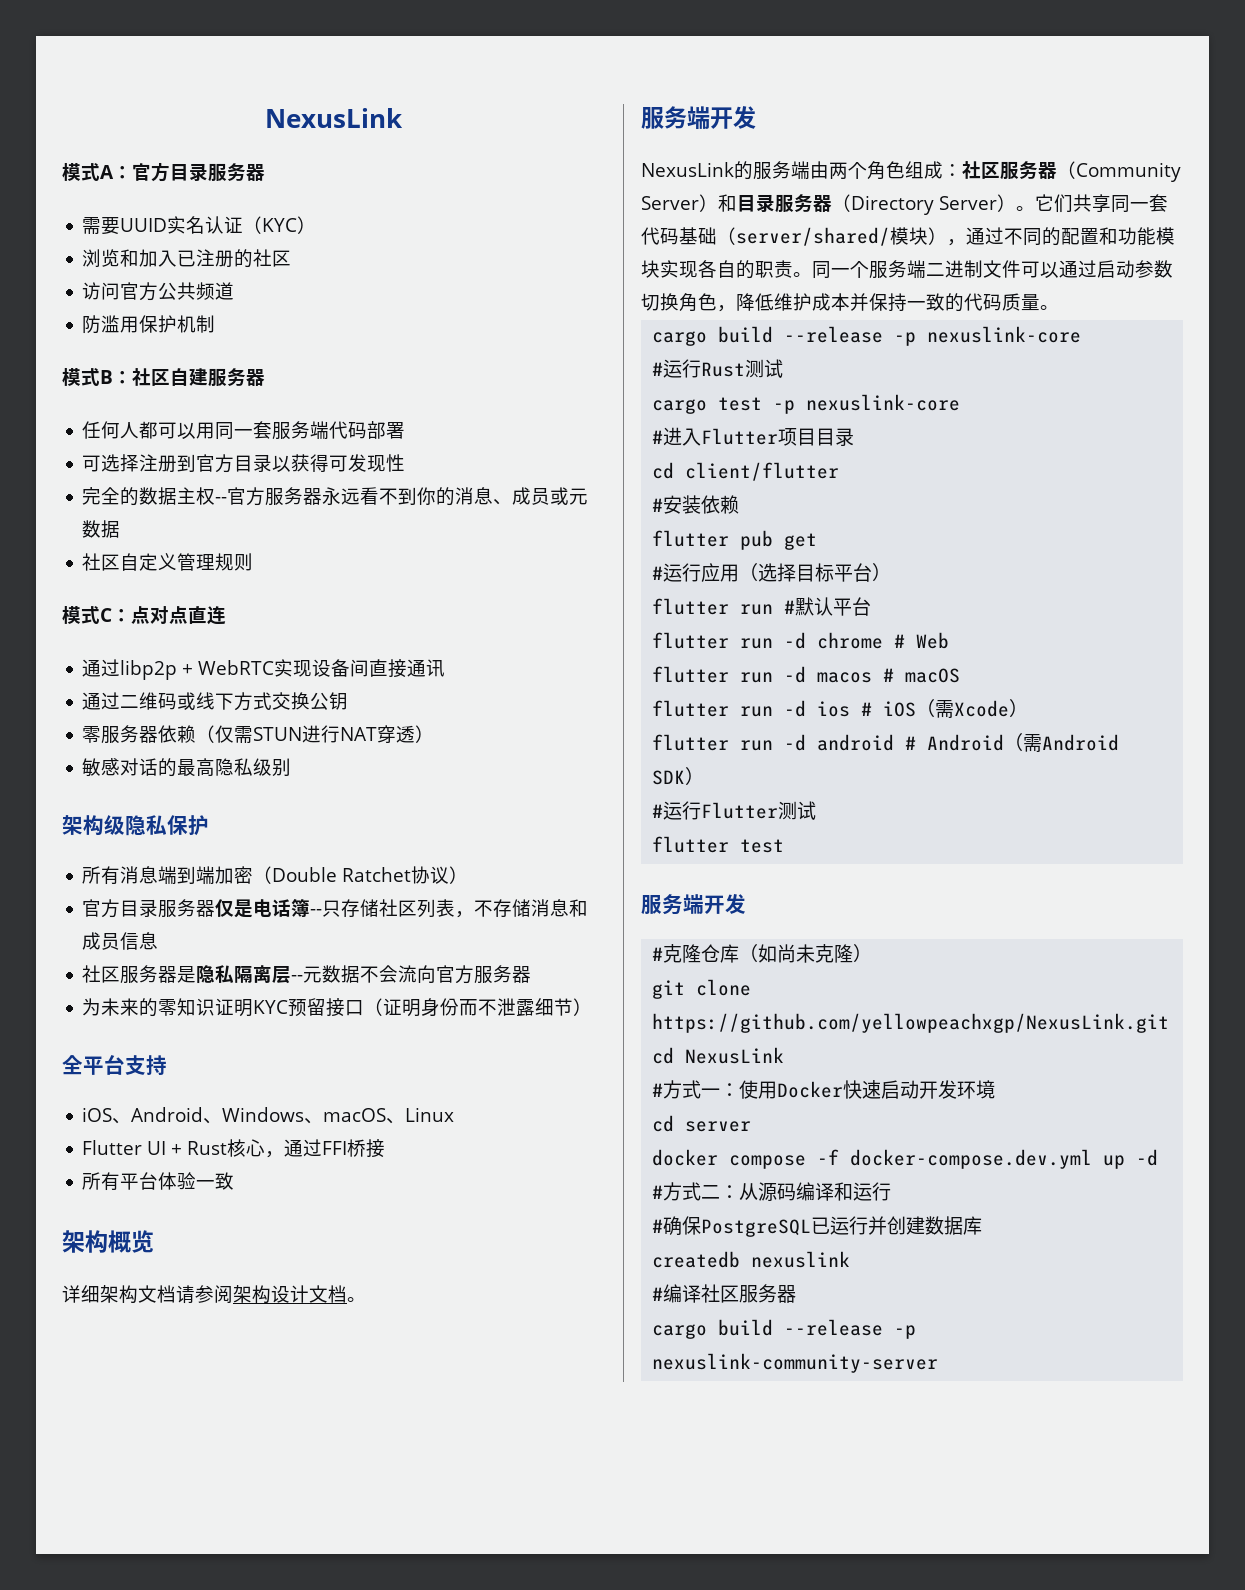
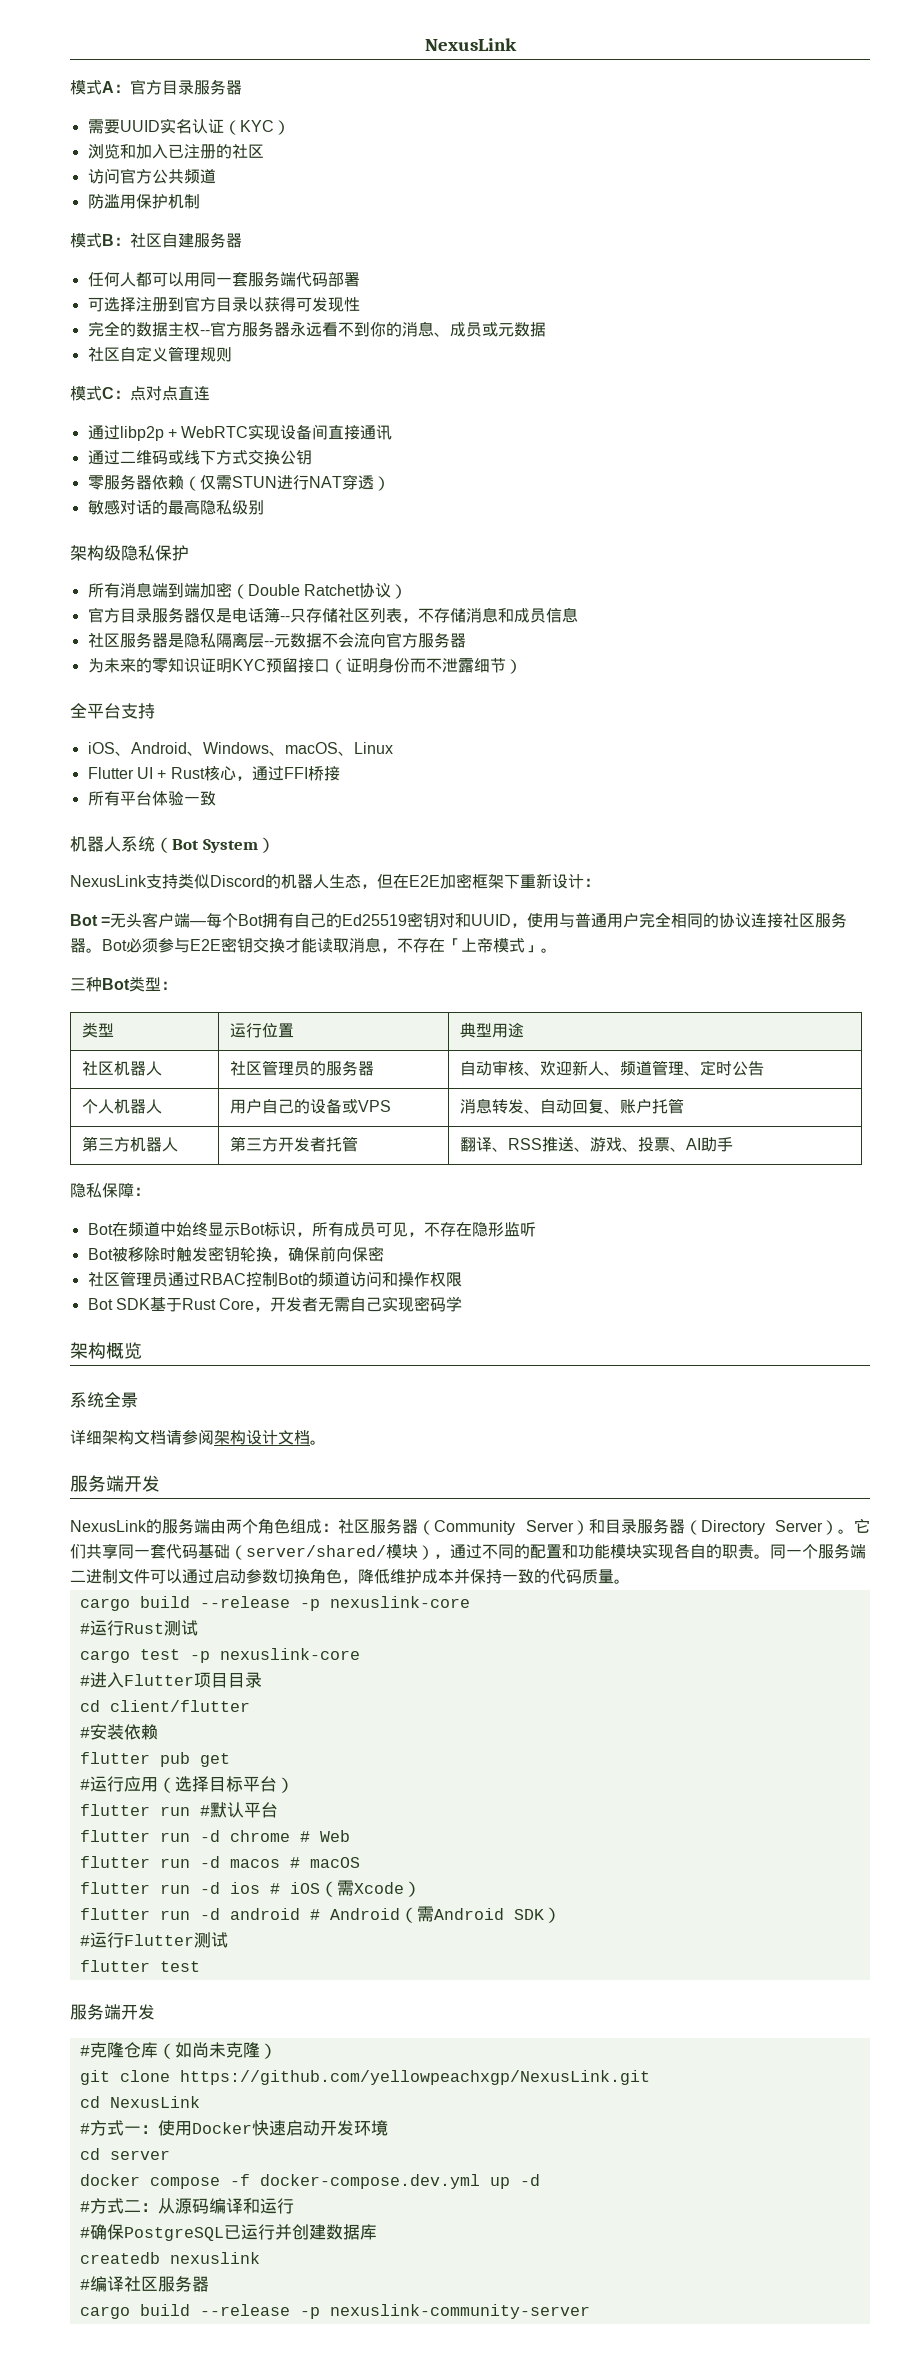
+ 机器人系统（Bot System）
+ NexusLink支持类似Discord的机器人生态，但在E2E加密框架下重新设计：
+ Bot =无头客户端—每个Bot拥有自己的Ed25519密钥对和UUID，使用与普通用户完全相同的协议连接社区服务器。Bot必须参与E2E密钥交换才能读取消息，不存在「上帝模式」。
+ 三种Bot类型：
+ 类型 | 运行位置 | 典型用途
+ 社区机器人 | 社区管理员的服务器 | 自动审核、欢迎新人、频道管理、定时公告
+ 个人机器人 | 用户自己的设备或VPS | 消息转发、自动回复、账户托管
+ 第三方机器人 | 第三方开发者托管 | 翻译、RSS推送、游戏、投票、AI助手
+ 隐私保障：
+ Bot在频道中始终显示Bot标识，所有成员可见，不存在隐形监听
+ Bot被移除时触发密钥轮换，确保前向保密
+ 社区管理员通过RBAC控制Bot的频道访问和操作权限
+ Bot SDK基于Rust Core，开发者无需自己实现密码学
+ 系统全景

